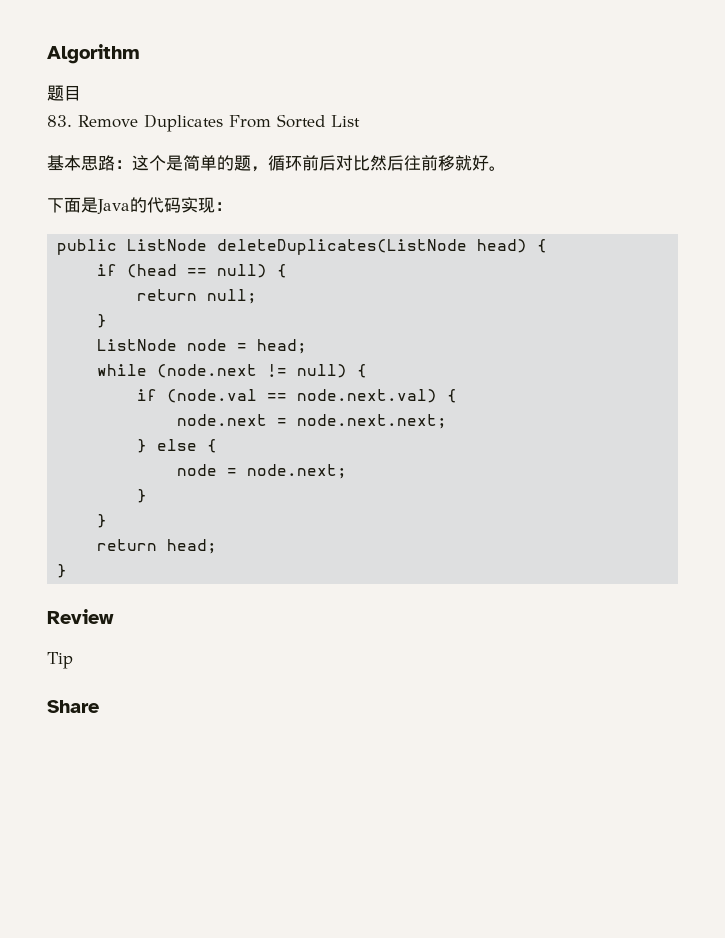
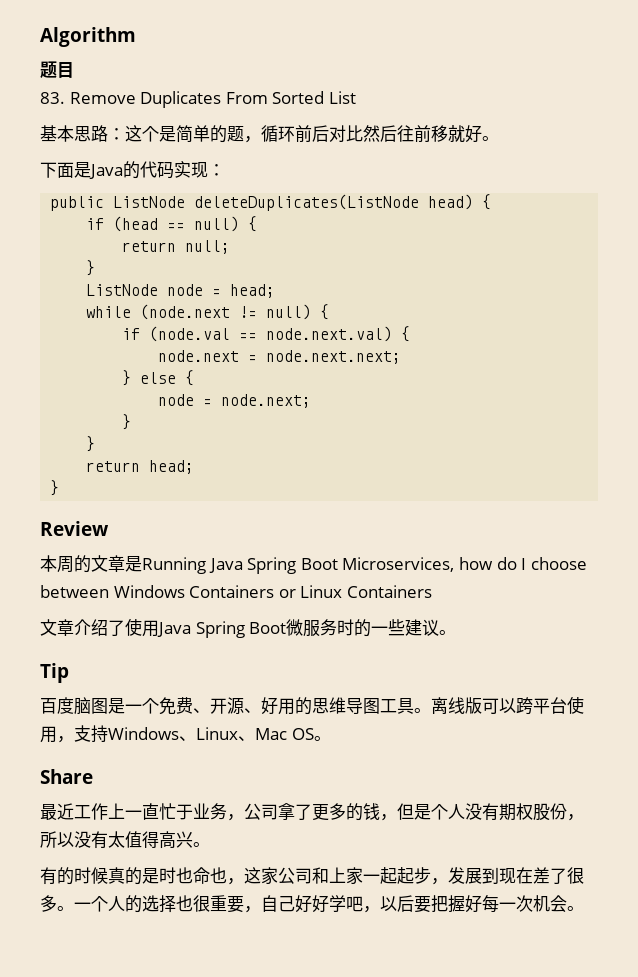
+ 本周的文章是Running Java Spring Boot Microservices, how do I choose between Windows Containers or Linux Containers
+ 文章介绍了使用Java Spring Boot微服务时的一些建议。
  Tip
+ 百度脑图是一个免费、开源、好用的思维导图工具。离线版可以跨平台使用，支持Windows、Linux、Mac OS。
  Share
+ 最近工作上一直忙于业务，公司拿了更多的钱，但是个人没有期权股份，所以没有太值得高兴。
+ 有的时候真的是时也命也，这家公司和上家一起起步，发展到现在差了很多。一个人的选择也很重要，自己好好学吧，以后要把握好每一次机会。

